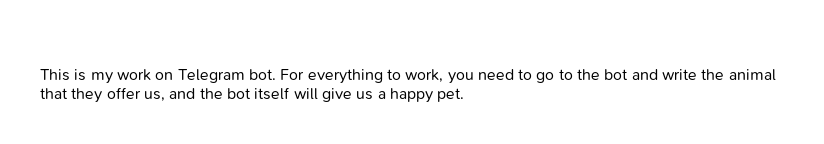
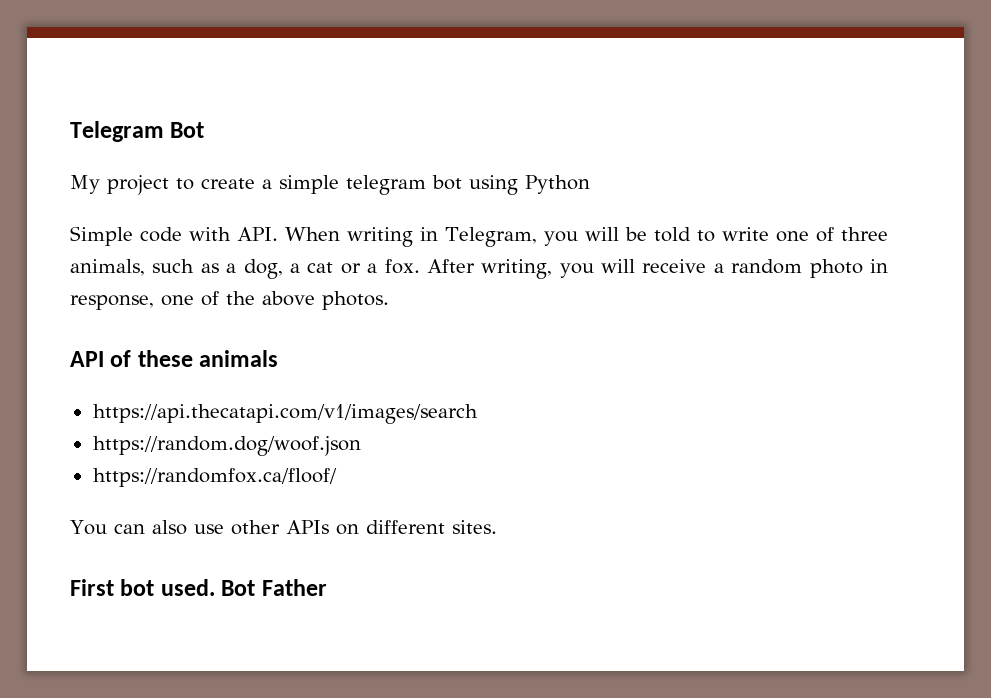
- This is my work on Telegram bot. For everything to work, you need to go to the bot and write the animal that they offer us, and the bot itself will give us a happy pet.
+ Telegram Bot
+ My project to create a simple telegram bot using Python
+ Simple code with API. When writing in Telegram, you will be told to write one of three animals, such as a dog, a cat or a fox. After writing, you will receive a random photo in response, one of the above photos.
+ API of these animals
+ https://api.thecatapi.com/v1/images/search
+ https://random.dog/woof.json
+ https://randomfox.ca/floof/
+ You can also use other APIs on different sites.
+ First bot used. Bot Father

